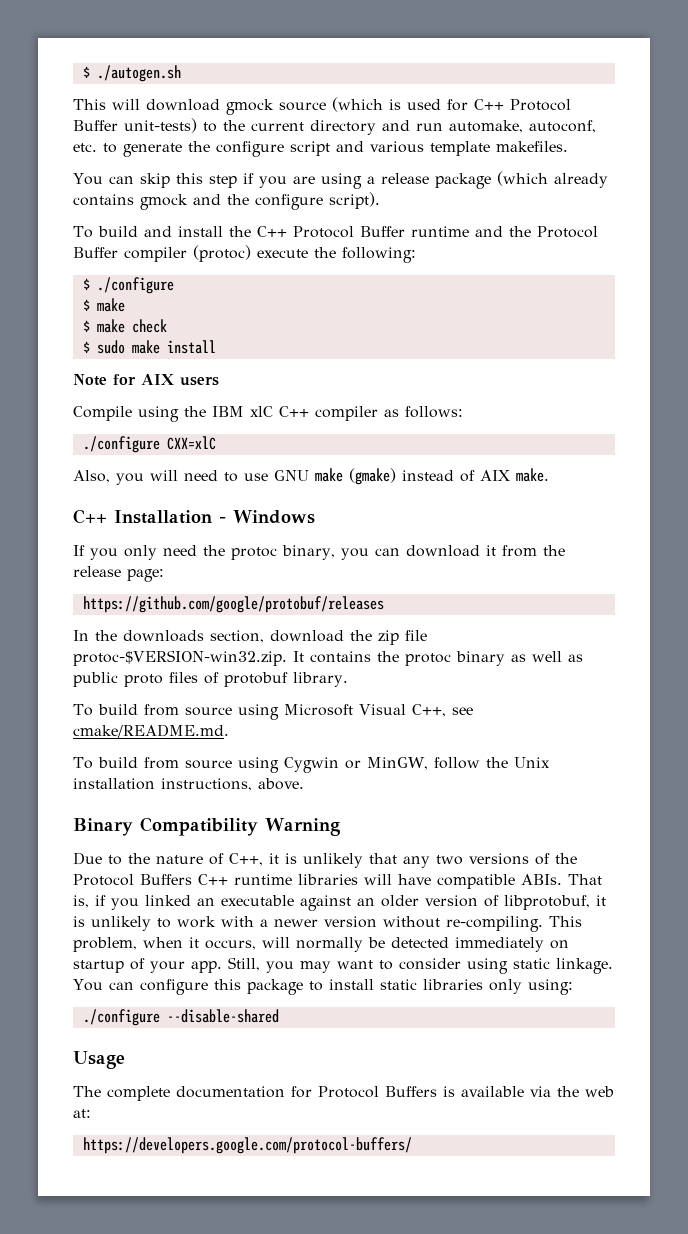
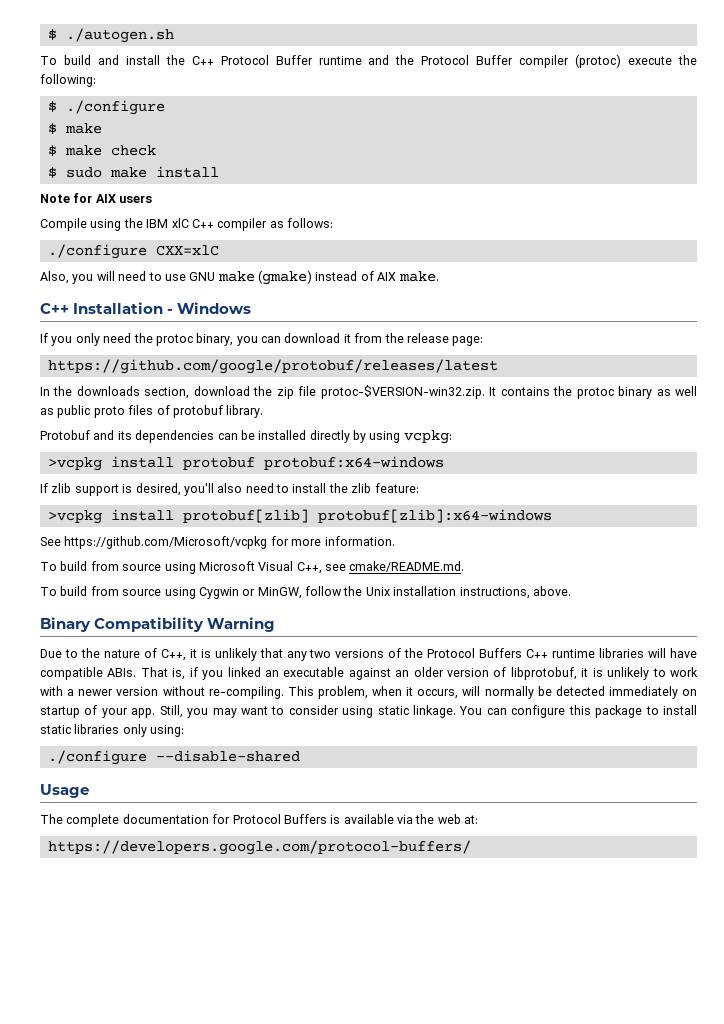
- This will download gmock source (which is used for C++ Protocol Buffer unit-tests) to the current directory and run automake, autoconf, etc. to generate the configure script and various template makefiles.
- You can skip this step if you are using a release package (which already contains gmock and the configure script).
- https://github.com/google/protobuf/releases
+ https://github.com/google/protobuf/releases/latest
+ Protobuf and its dependencies can be installed directly by using vcpkg:
+ >vcpkg install protobuf protobuf:x64-windows
+ If zlib support is desired, you'll also need to install the zlib feature:
+ >vcpkg install protobuf[zlib] protobuf[zlib]:x64-windows
+ See https://github.com/Microsoft/vcpkg for more information.

